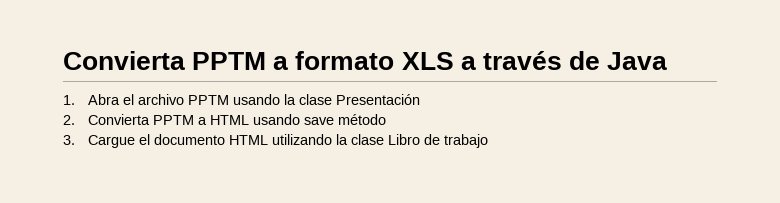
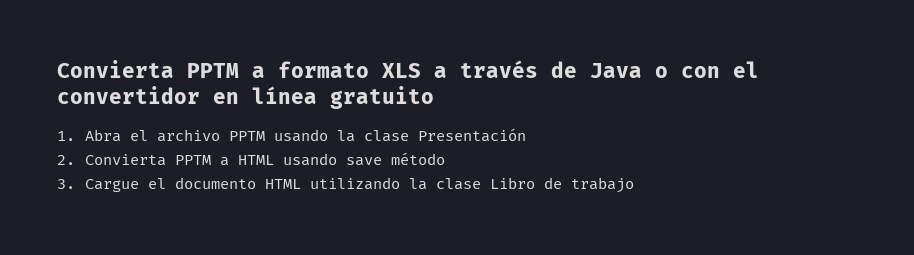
- Convierta PPTM a formato XLS a través de Java
+ Convierta PPTM a formato XLS a través de Java o con el convertidor en línea gratuito

